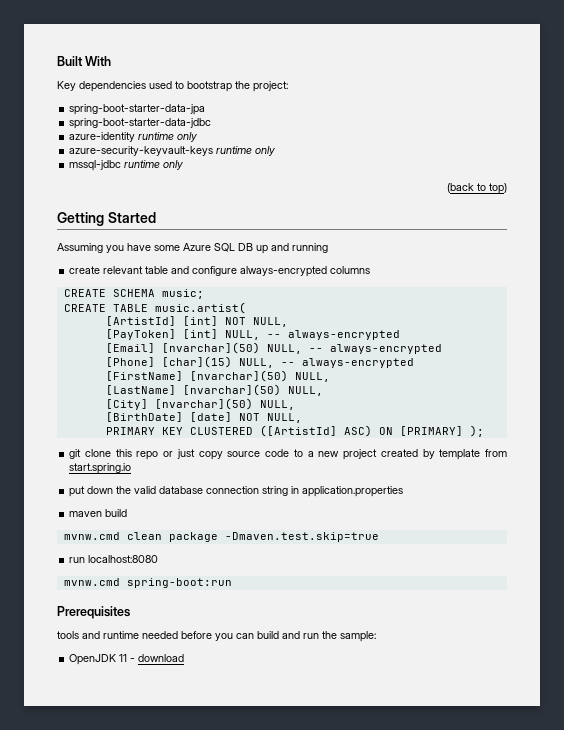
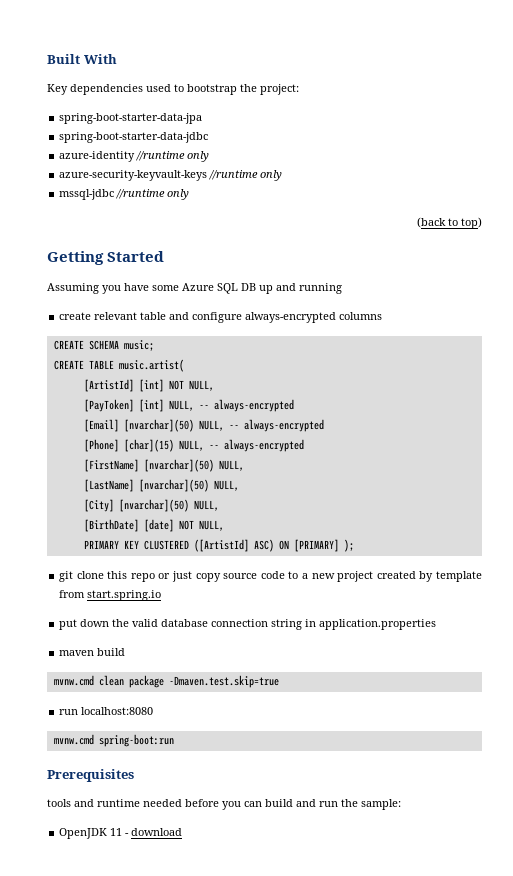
- azure-identity runtime only
+ azure-identity //runtime only
- azure-security-keyvault-keys runtime only
+ azure-security-keyvault-keys //runtime only
- mssql-jdbc runtime only
+ mssql-jdbc //runtime only

